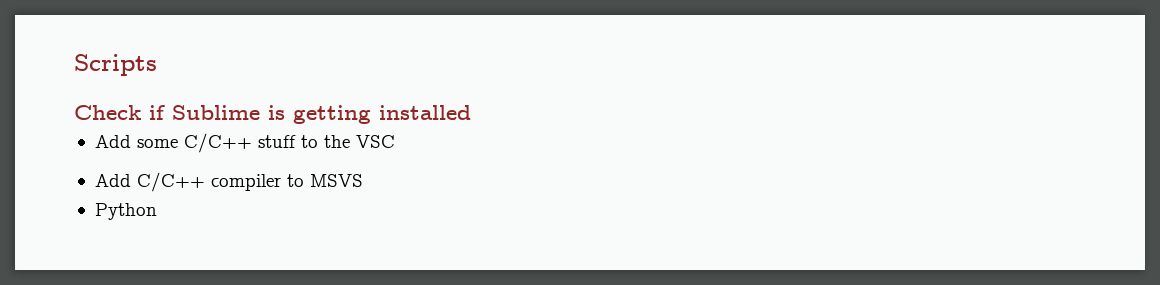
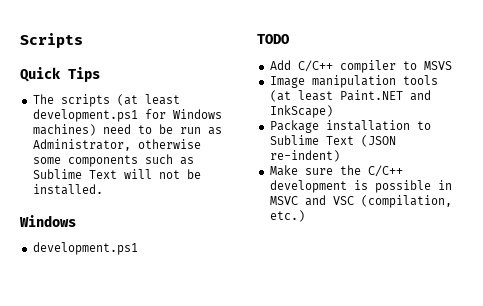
- Check if Sublime is getting installed
- Add some C/C++ stuff to the VSC
+ Quick Tips
+ The scripts (at least development.ps1 for Windows machines) need to be run as Administrator, otherwise some components such as Sublime Text will not be installed.
+ Windows
+ development.ps1
+ TODO
- Python
+ Image manipulation tools (at least Paint.NET and InkScape)
+ Package installation to Sublime Text (JSON re-indent)
+ Make sure the C/C++ development is possible in MSVC and VSC (compilation, etc.)

